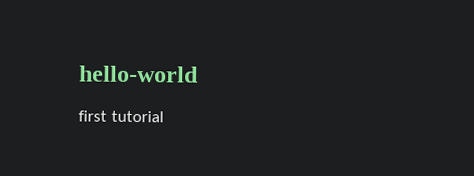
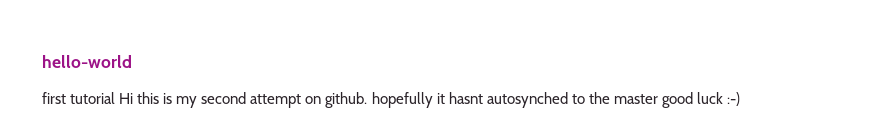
- first tutorial
+ first tutorial Hi this is my second attempt on github. hopefully it hasnt autosynched to the master good luck :-)

